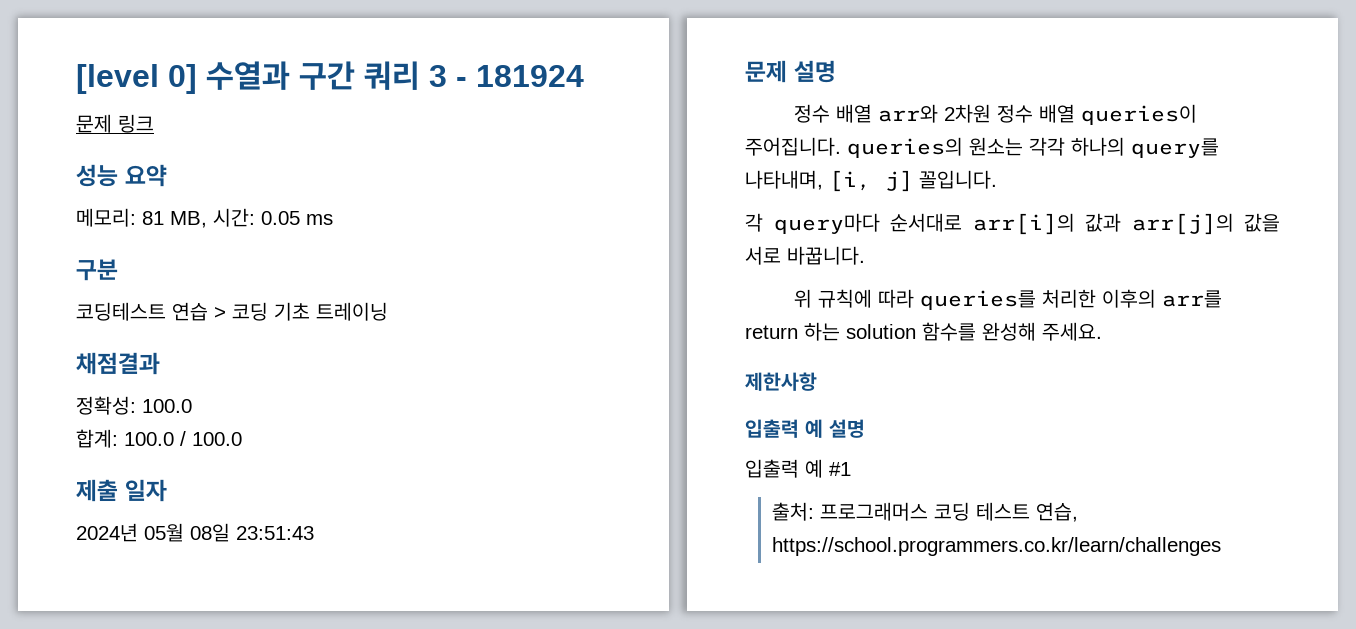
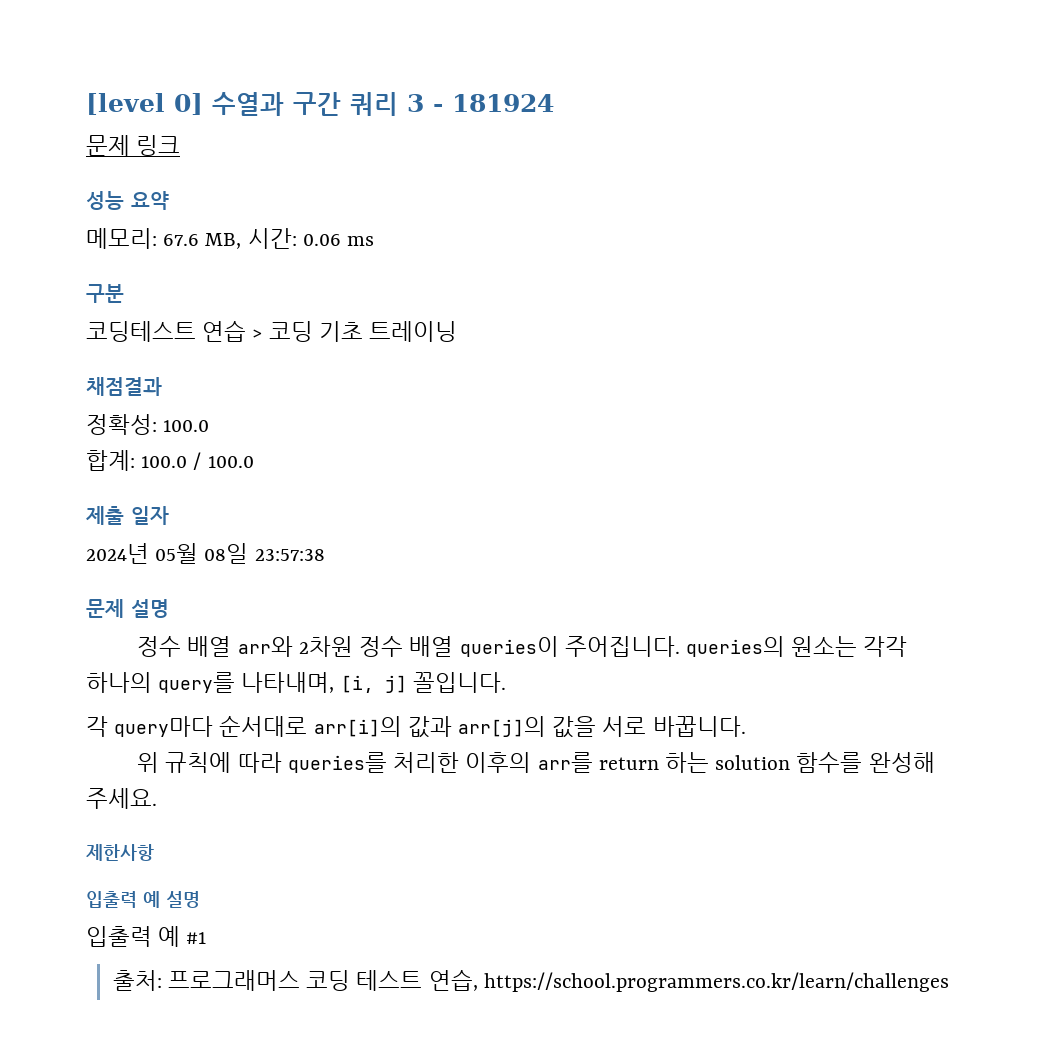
- 메모리: 81 MB, 시간: 0.05 ms
+ 메모리: 67.6 MB, 시간: 0.06 ms
- 2024년 05월 08일 23:51:43
+ 2024년 05월 08일 23:57:38

